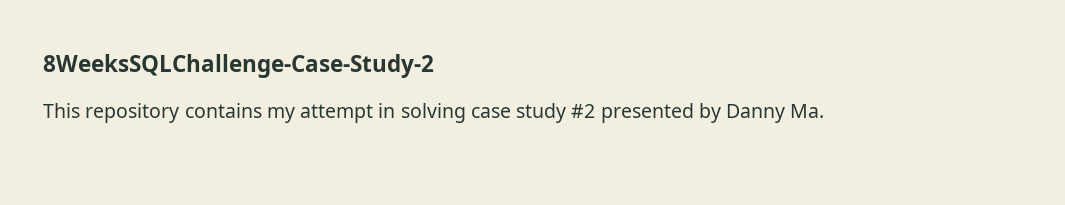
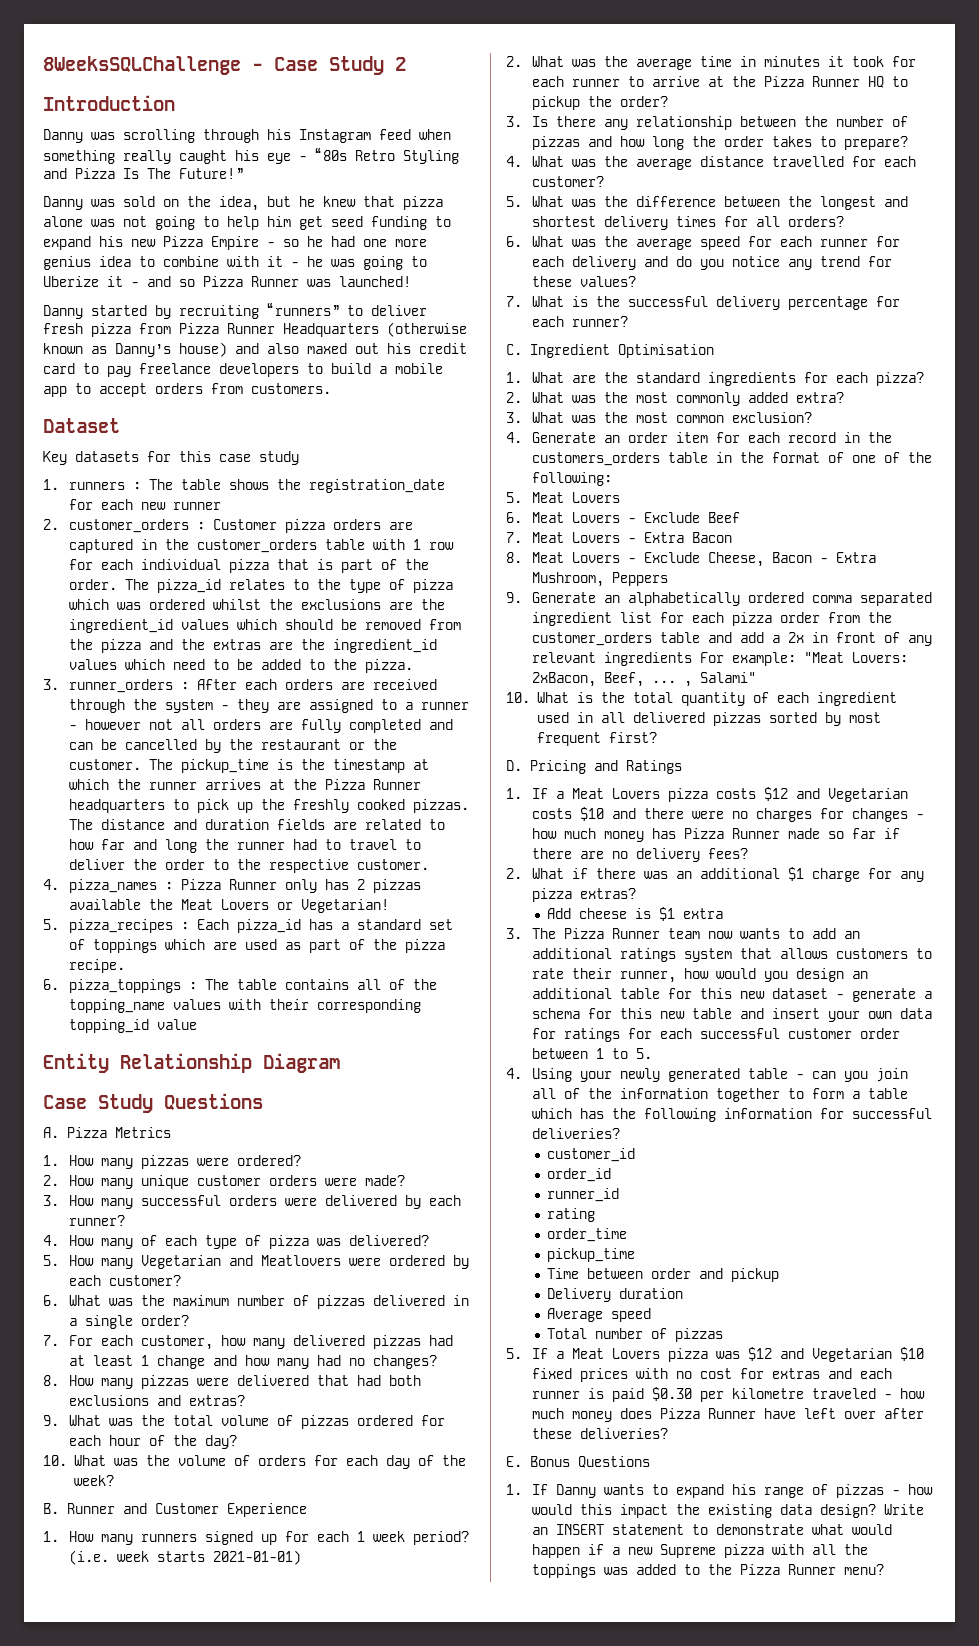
- 8WeeksSQLChallenge-Case-Study-2
- This repository contains my attempt in solving case study #2 presented by Danny Ma.
+ 8WeeksSQLChallenge - Case Study 2
+ Introduction
+ Danny was scrolling through his Instagram feed when something really caught his eye - “80s Retro Styling and Pizza Is The Future!”
+ Danny was sold on the idea, but he knew that pizza alone was not going to help him get seed funding to expand his new Pizza Empire - so he had one more genius idea to combine with it - he was going to Uberize it - and so Pizza Runner was launched!
+ Danny started by recruiting “runners” to deliver fresh pizza from Pizza Runner Headquarters (otherwise known as Danny’s house) and also maxed out his credit card to pay freelance developers to build a mobile app to accept orders from customers.
+ Dataset
+ Key datasets for this case study
+ 1. runners : The table shows the registration_date for each new runner
+ 2. customer_orders : Customer pizza orders are captured in the customer_orders table with 1 row for each individual pizza that is part of the order. The pizza_id relates to the type of pizza which was ordered whilst the exclusions are the ingredient_id values which should be removed from the pizza and the extras are the ingredient_id values which need to be added to the pizza.
+ 3. runner_orders : After each orders are received through the system - they are assigned to a runner - however not all orders are fully completed and can be cancelled by the restaurant or the customer. The pickup_time is the timestamp at which the runner arrives at the Pizza Runner headquarters to pick up the freshly cooked pizzas. The distance and duration fields are related to how far and long the runner had to travel to deliver the order to the respective customer.
+ 4. pizza_names : Pizza Runner only has 2 pizzas available the Meat Lovers or Vegetarian!
+ 5. pizza_recipes : Each pizza_id has a standard set of toppings which are used as part of the pizza recipe.
+ 6. pizza_toppings : The table contains all of the topping_name values with their corresponding topping_id value
+ Entity Relationship Diagram
+ Case Study Questions
+ A. Pizza Metrics
+ 1. How many pizzas were ordered?
+ 2. How many unique customer orders were made?
+ 3. How many successful orders were delivered by each runner?
+ 4. How many of each type of pizza was delivered?
+ 5. How many Vegetarian and Meatlovers were ordered by each customer?
+ 6. What was the maximum number of pizzas delivered in a single order?
+ 7. For each customer, how many delivered pizzas had at least 1 change and how many had no changes?
+ 8. How many pizzas were delivered that had both exclusions and extras?
+ 9. What was the total volume of pizzas ordered for each hour of the day?
+ 10. What was the volume of orders for each day of the week?
+ B. Runner and Customer Experience
+ 1. How many runners signed up for each 1 week period? (i.e. week starts 2021-01-01)
+ 2. What was the average time in minutes it took for each runner to arrive at the Pizza Runner HQ to pickup the order?
+ 3. Is there any relationship between the number of pizzas and how long the order takes to prepare?
+ 4. What was the average distance travelled for each customer?
+ 5. What was the difference between the longest and shortest delivery times for all orders?
+ 6. What was the average speed for each runner for each delivery and do you notice any trend for these values?
+ 7. What is the successful delivery percentage for each runner?
+ C. Ingredient Optimisation
+ 1. What are the standard ingredients for each pizza?
+ 2. What was the most commonly added extra?
+ 3. What was the most common exclusion?
+ 4. Generate an order item for each record in the customers_orders table in the format of one of the following:
+ 5. Meat Lovers
+ 6. Meat Lovers - Exclude Beef
+ 7. Meat Lovers - Extra Bacon
+ 8. Meat Lovers - Exclude Cheese, Bacon - Extra Mushroom, Peppers
+ 9. Generate an alphabetically ordered comma separated ingredient list for each pizza order from the customer_orders table and add a 2x in front of any relevant ingredients For example: "Meat Lovers: 2xBacon, Beef, ... , Salami"
+ 10. What is the total quantity of each ingredient used in all delivered pizzas sorted by most frequent first?
+ D. Pricing and Ratings
+ 1. If a Meat Lovers pizza costs $12 and Vegetarian costs $10 and there were no charges for changes - how much money has Pizza Runner made so far if there are no delivery fees?
+ 2. What if there was an additional $1 charge for any pizza extras?
+ Add cheese is $1 extra
+ 3. The Pizza Runner team now wants to add an additional ratings system that allows customers to rate their runner, how would you design an additional table for this new dataset - generate a schema for this new table and insert your own data for ratings for each successful customer order between 1 to 5.
+ 4. Using your newly generated table - can you join all of the information together to form a table which has the following information for successful deliveries?
+ customer_id
+ order_id
+ runner_id
+ rating
+ order_time
+ pickup_time
+ Time between order and pickup
+ Delivery duration
+ Average speed
+ Total number of pizzas
+ 5. If a Meat Lovers pizza was $12 and Vegetarian $10 fixed prices with no cost for extras and each runner is paid $0.30 per kilometre traveled - how much money does Pizza Runner have left over after these deliveries?
+ E. Bonus Questions
+ 1. If Danny wants to expand his range of pizzas - how would this impact the existing data design? Write an INSERT statement to demonstrate what would happen if a new Supreme pizza with all the toppings was added to the Pizza Runner menu?

